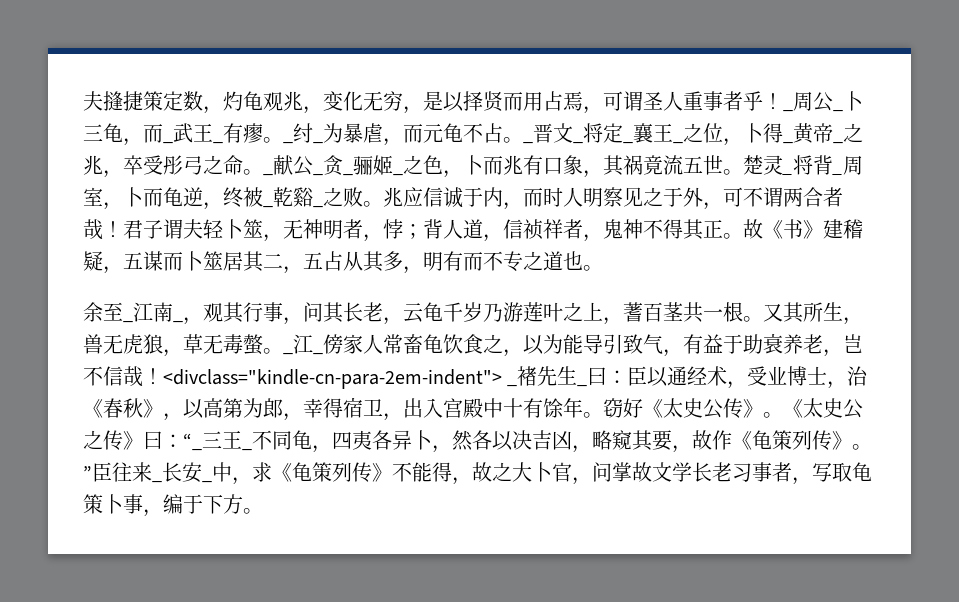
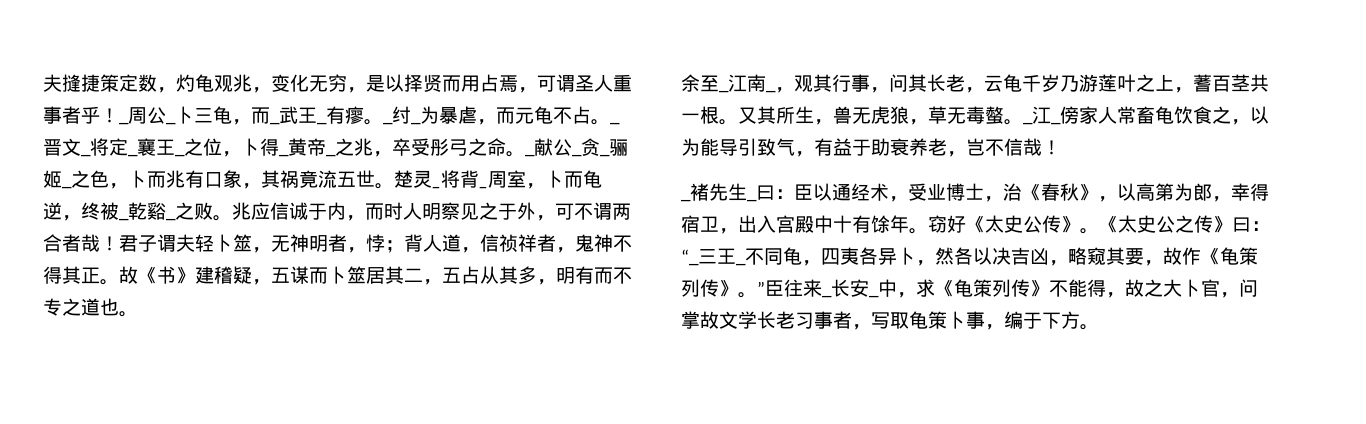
- _江_傍家人常畜龟饮食之，以为能导引致气，有益于助衰养老，岂不信哉！<divclass="kindle-cn-para-2em-indent"> _褚先生_曰：臣以通经术，受业博士，治《春秋》，以高第为郎，幸得宿卫，出入宫殿中十有馀年。
+ _江_傍家人常畜龟饮食之，以为能导引致气，有益于助衰养老，岂不信哉！
+ _褚先生_曰：臣以通经术，受业博士，治《春秋》，以高第为郎，幸得宿卫，出入宫殿中十有馀年。

